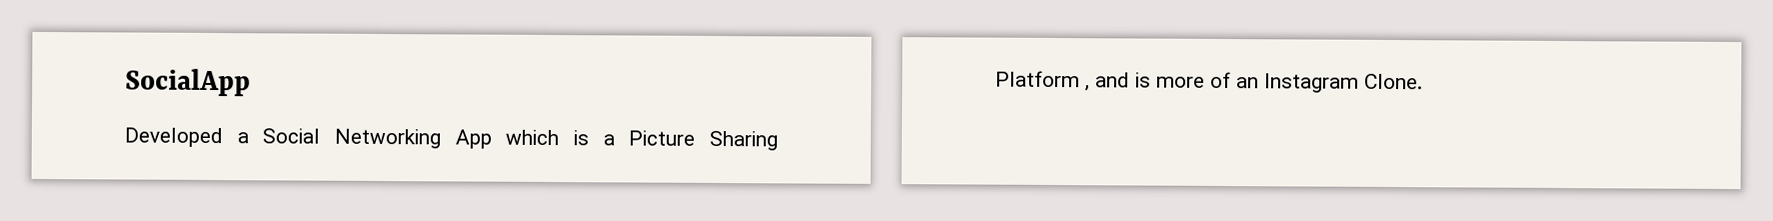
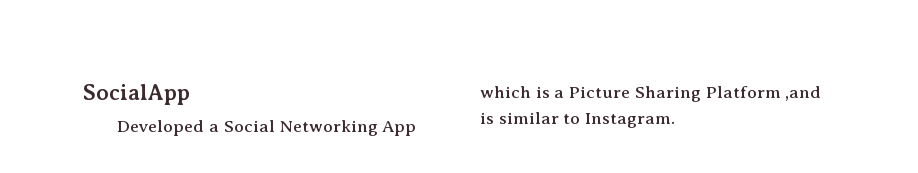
- Developed a Social Networking App which is a Picture Sharing Platform , and is more of an Instagram Clone.
+ Developed a Social Networking App which is a Picture Sharing Platform ,and is similar to Instagram.

